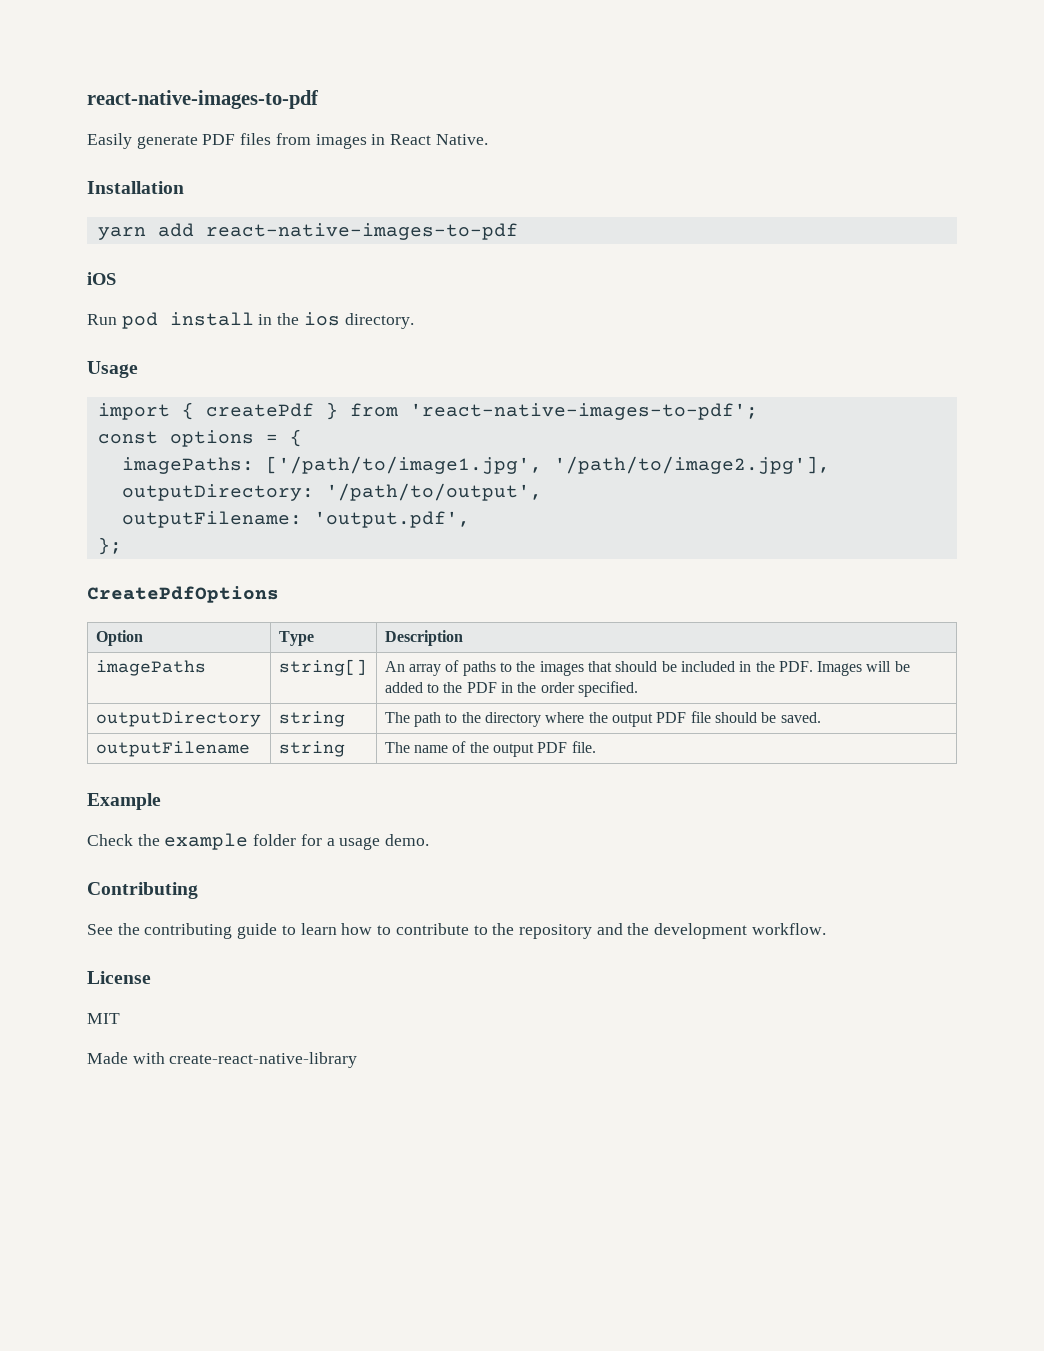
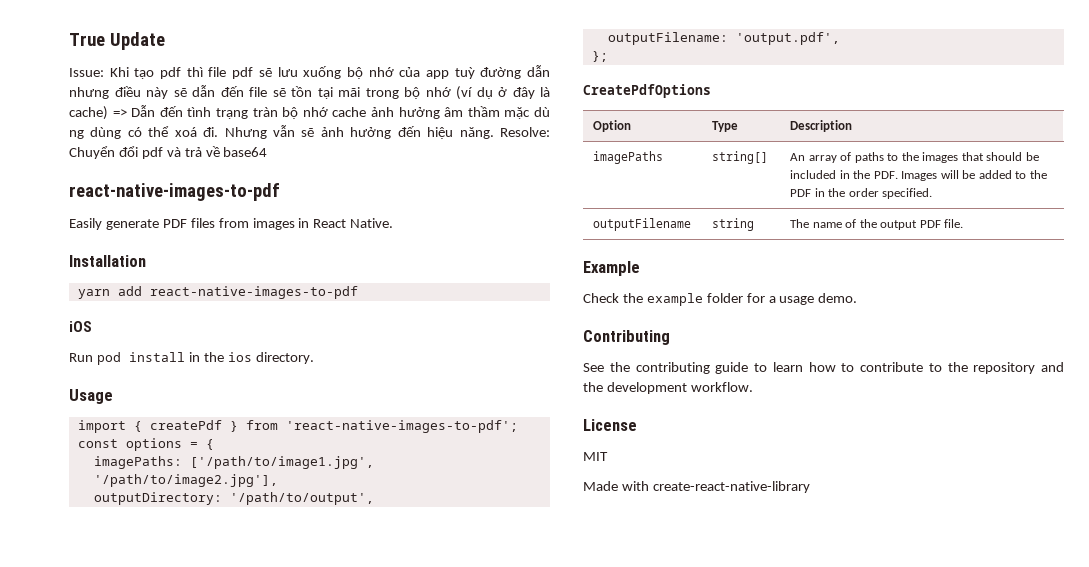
+ True Update
+ Issue: Khi tạo pdf thì file pdf sẽ lưu xuống bộ nhớ của app tuỳ đường dẫn nhưng điều này sẽ dẫn đến file sẽ tồn tại mãi trong bộ nhớ (ví dụ ở đây là cache) => Dẫn đến tình trạng tràn bộ nhớ cache ảnh hưởng âm thầm mặc dù ng dùng có thể xoá đi. Nhưng vẫn sẽ ảnh hưởng đến hiệu năng. Resolve: Chuyển đổi pdf và trả về base64
- outputDirectory | string | The path to the directory where the output PDF file should be saved.

